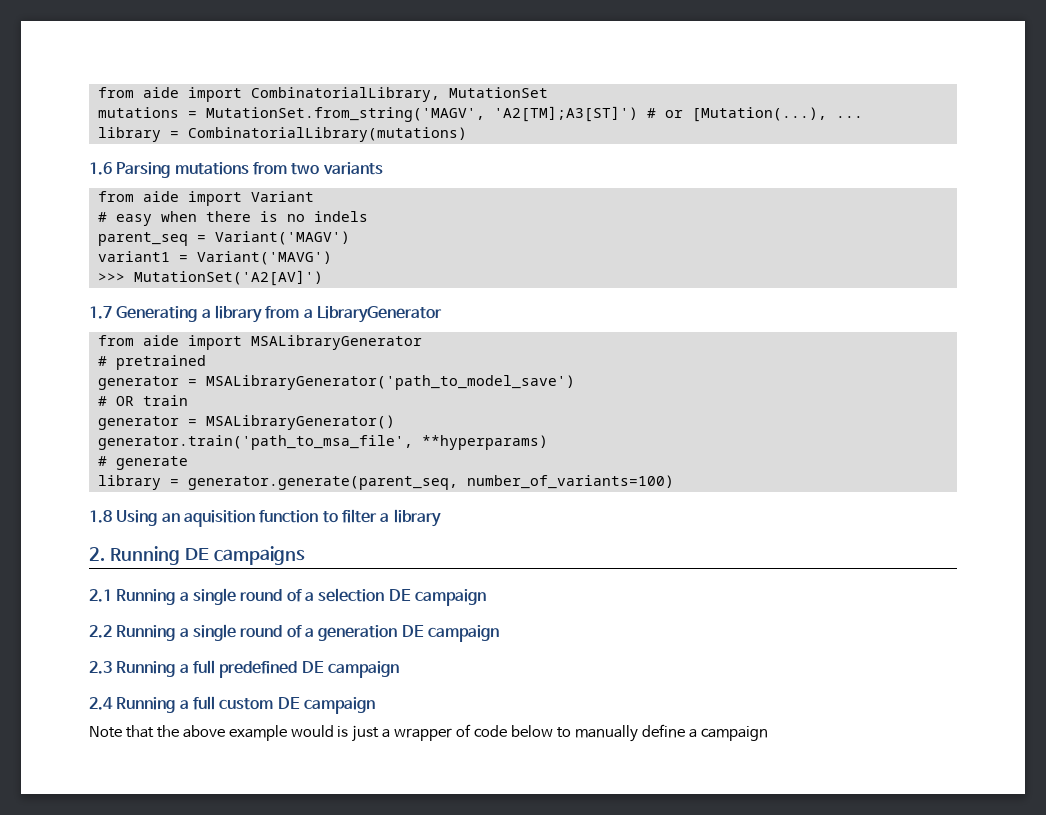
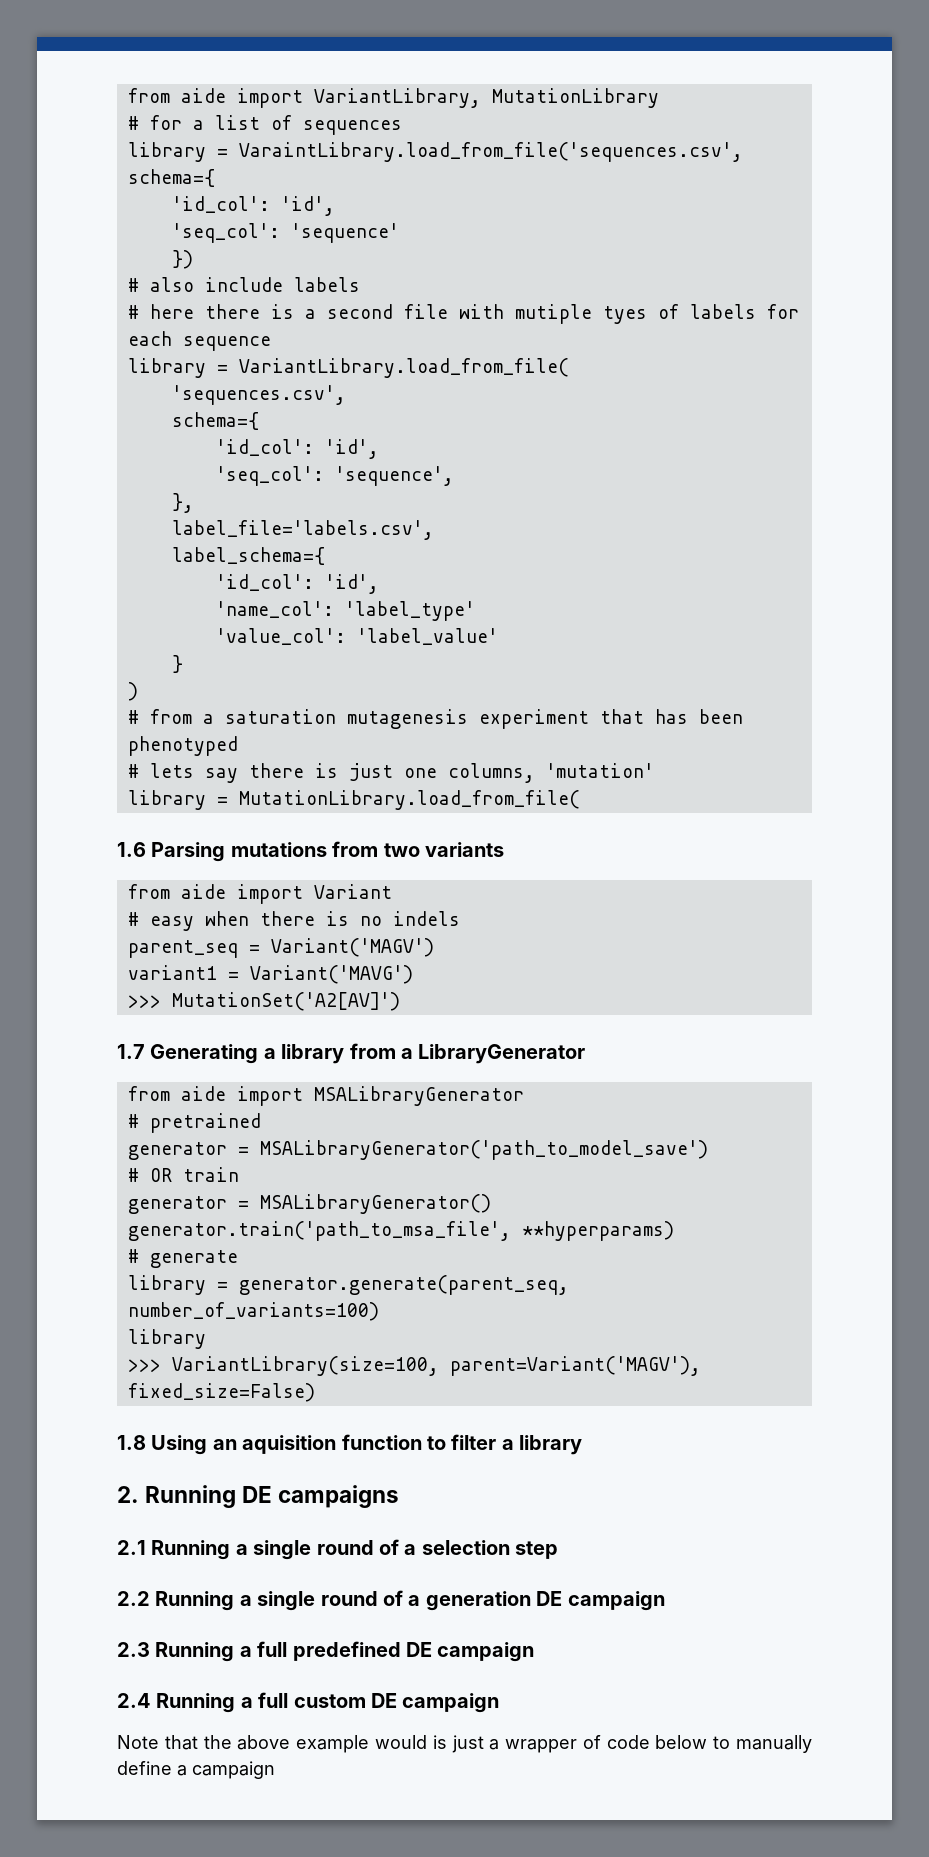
- from aide import CombinatorialLibrary, MutationSet
- mutations = MutationSet.from_string('MAGV', 'A2[TM];A3[ST]') # or [Mutation(...), ...
- library = CombinatorialLibrary(mutations)
+ from aide import VariantLibrary, MutationLibrary
+ # for a list of sequences
+ library = VaraintLibrary.load_from_file('sequences.csv', schema={
+ 'id_col': 'id',
+ 'seq_col': 'sequence'
+ })
+ # also include labels
+ # here there is a second file with mutiple tyes of labels for each sequence
+ library = VariantLibrary.load_from_file(
+ 'sequences.csv',
+ schema={
+ 'id_col': 'id',
+ 'seq_col': 'sequence',
+ },
+ label_file='labels.csv',
+ label_schema={
+ 'id_col': 'id',
+ 'name_col': 'label_type'
+ 'value_col': 'label_value'
+ }
+ )
+ # from a saturation mutagenesis experiment that has been phenotyped
+ # lets say there is just one columns, 'mutation'
+ library = MutationLibrary.load_from_file(
  library = generator.generate(parent_seq, number_of_variants=100)
+ library
+ >>> VariantLibrary(size=100, parent=Variant('MAGV'), fixed_size=False)
- 2.1 Running a single round of a selection DE campaign
+ 2.1 Running a single round of a selection step

